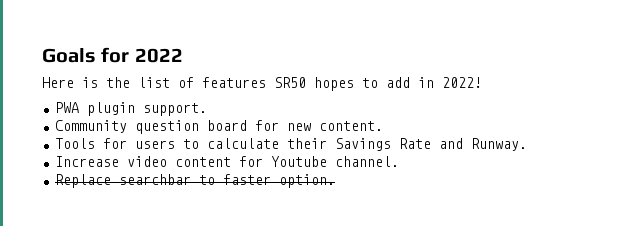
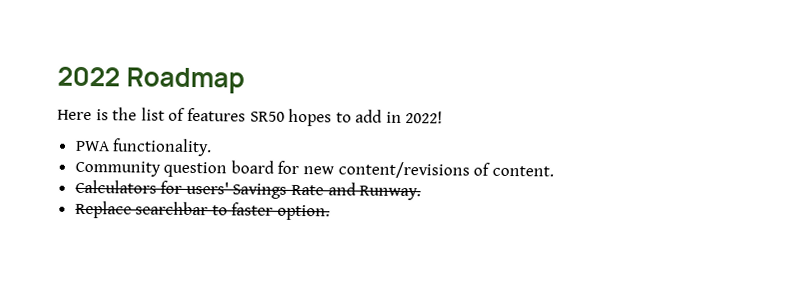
- Goals for 2022
+ 2022 Roadmap
- PWA plugin support.
+ PWA functionality.
- Community question board for new content.
+ Community question board for new content/revisions of content.
- Tools for users to calculate their Savings Rate and Runway.
- Increase video content for Youtube channel.
+ Calculators for users' Savings Rate and Runway.

